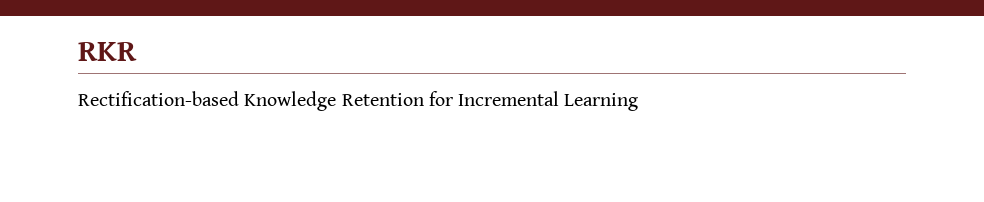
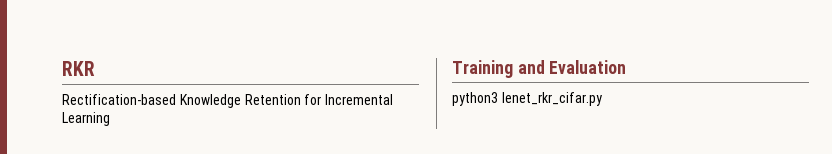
+ Training and Evaluation
+ python3 lenet_rkr_cifar.py

